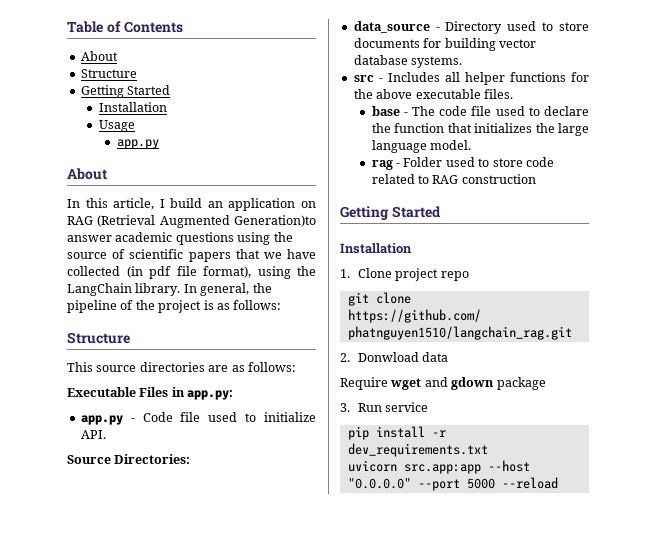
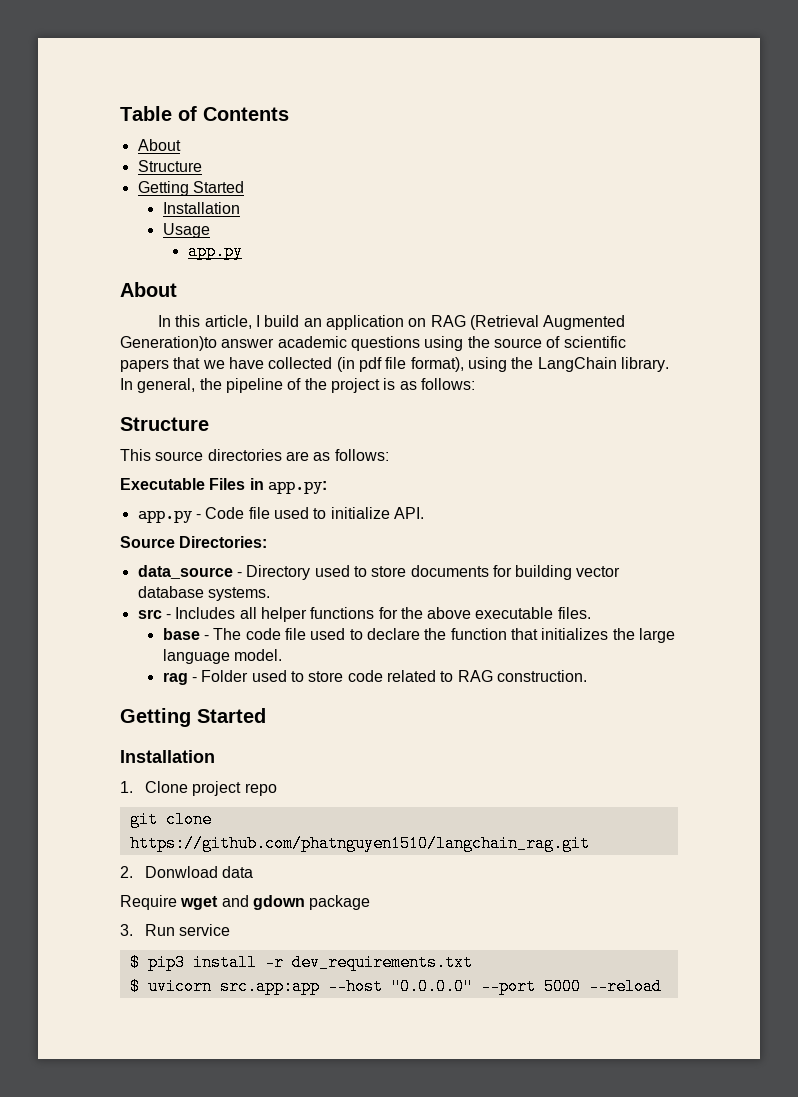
- rag - Folder used to store code related to RAG construction
+ rag - Folder used to store code related to RAG construction.
- pip install -r dev_requirements.txt
+ $ pip3 install -r dev_requirements.txt
- uvicorn src.app:app --host "0.0.0.0" --port 5000 --reload
+ $ uvicorn src.app:app --host "0.0.0.0" --port 5000 --reload

